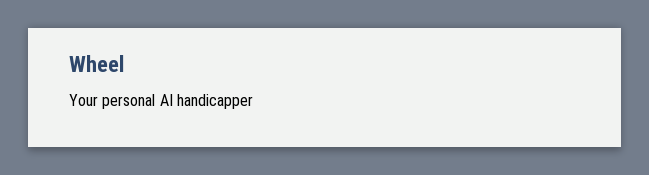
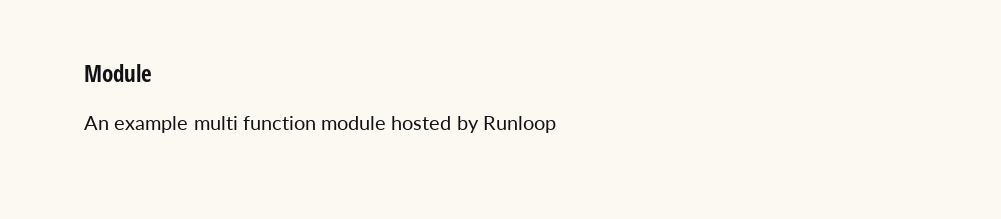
- Wheel
- Your personal AI handicapper
+ Module
+ An example multi function module hosted by Runloop

